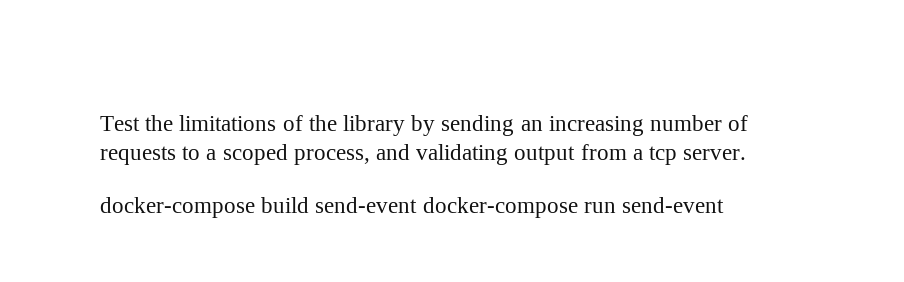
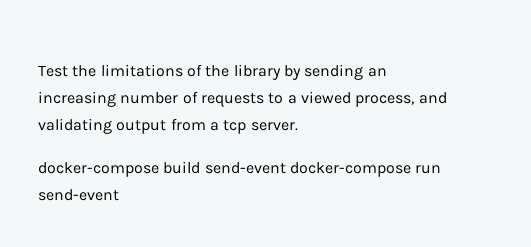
- Test the limitations of the library by sending an increasing number of requests to a scoped process, and validating output from a tcp server.
+ Test the limitations of the library by sending an increasing number of requests to a viewed process, and validating output from a tcp server.

